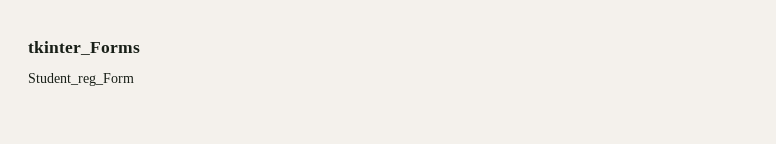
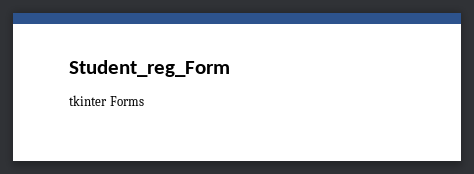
- tkinter_Forms
  Student_reg_Form
+ tkinter Forms

